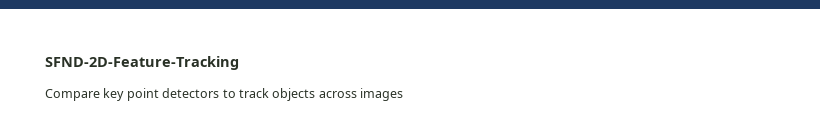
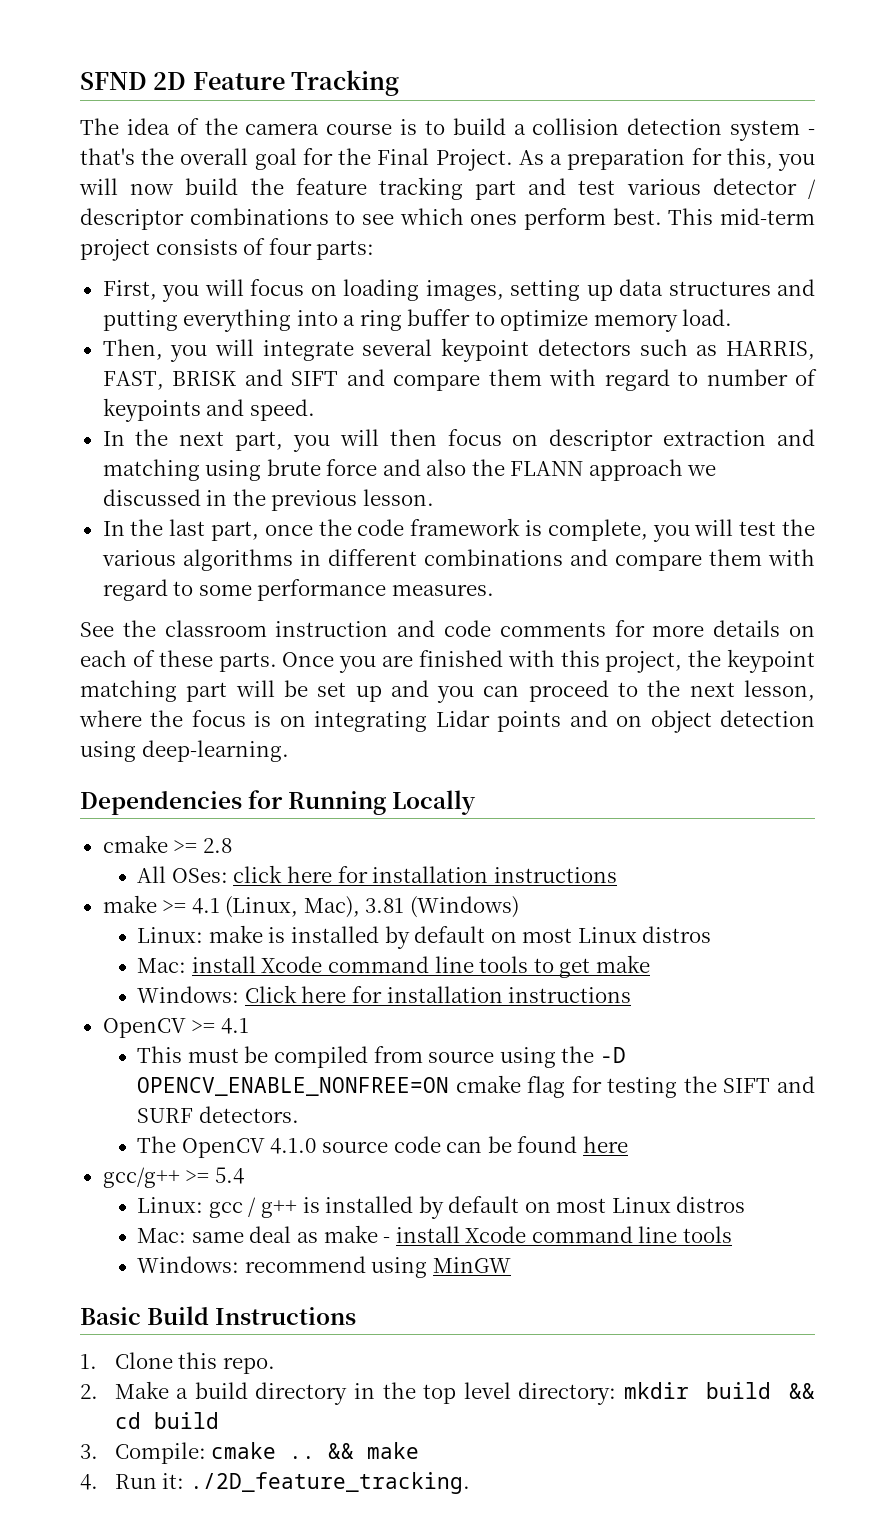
- SFND-2D-Feature-Tracking
- Compare key point detectors to track objects across images
+ SFND 2D Feature Tracking
+ The idea of the camera course is to build a collision detection system - that's the overall goal for the Final Project. As a preparation for this, you will now build the feature tracking part and test various detector / descriptor combinations to see which ones perform best. This mid-term project consists of four parts:
+ First, you will focus on loading images, setting up data structures and putting everything into a ring buffer to optimize memory load.
+ Then, you will integrate several keypoint detectors such as HARRIS, FAST, BRISK and SIFT and compare them with regard to number of keypoints and speed.
+ In the next part, you will then focus on descriptor extraction and matching using brute force and also the FLANN approach we discussed in the previous lesson.
+ In the last part, once the code framework is complete, you will test the various algorithms in different combinations and compare them with regard to some performance measures.
+ See the classroom instruction and code comments for more details on each of these parts. Once you are finished with this project, the keypoint matching part will be set up and you can proceed to the next lesson, where the focus is on integrating Lidar points and on object detection using deep-learning.
+ Dependencies for Running Locally
+ cmake >= 2.8
+ All OSes: click here for installation instructions
+ make >= 4.1 (Linux, Mac), 3.81 (Windows)
+ Linux: make is installed by default on most Linux distros
+ Mac: install Xcode command line tools to get make
+ Windows: Click here for installation instructions
+ OpenCV >= 4.1
+ This must be compiled from source using the -D OPENCV_ENABLE_NONFREE=ON cmake flag for testing the SIFT and SURF detectors.
+ The OpenCV 4.1.0 source code can be found here
+ gcc/g++ >= 5.4
+ Linux: gcc / g++ is installed by default on most Linux distros
+ Mac: same deal as make - install Xcode command line tools
+ Windows: recommend using MinGW
+ Basic Build Instructions
+ 1. Clone this repo.
+ 2. Make a build directory in the top level directory: mkdir build && cd build
+ 3. Compile: cmake .. && make
+ 4. Run it: ./2D_feature_tracking.

